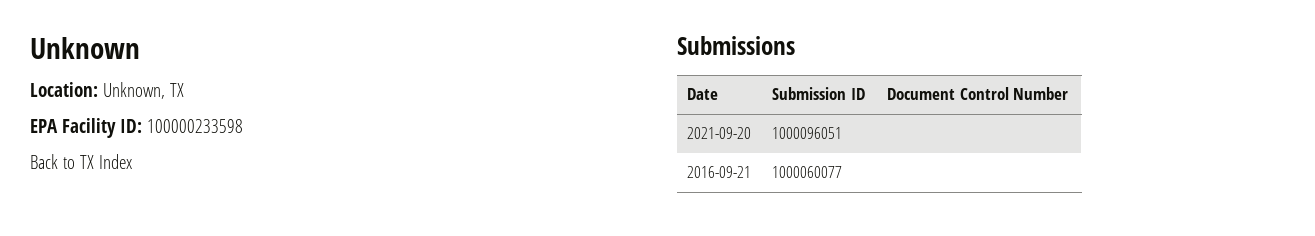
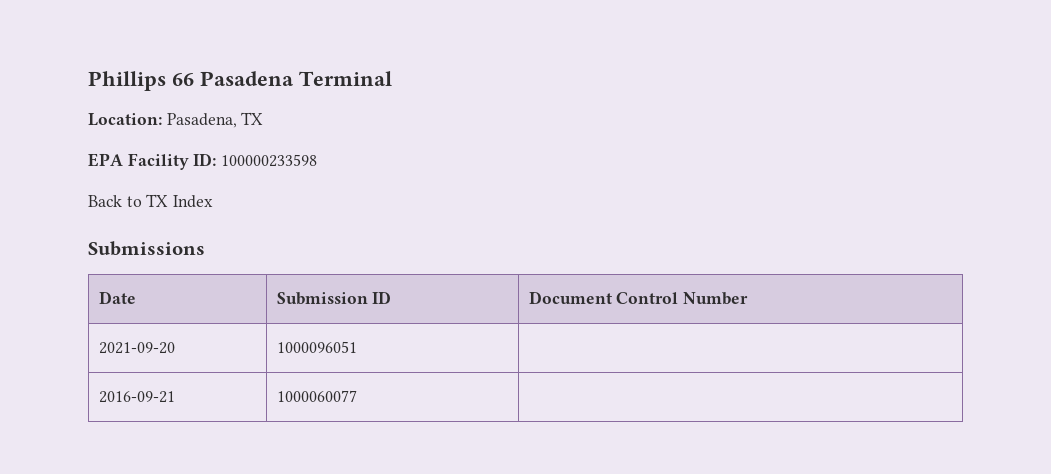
- Unknown
+ Phillips 66 Pasadena Terminal
- Location: Unknown, TX
+ Location: Pasadena, TX

